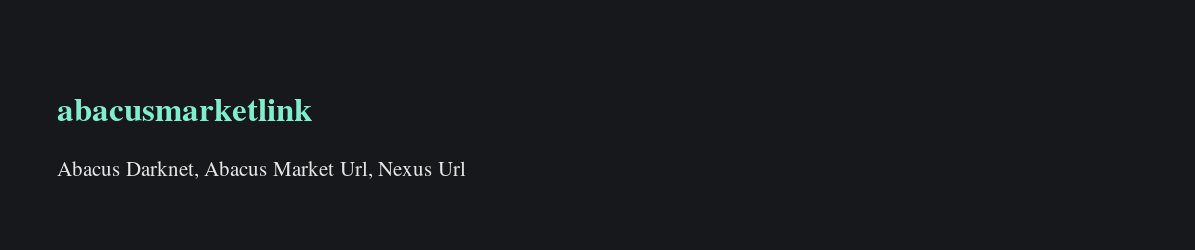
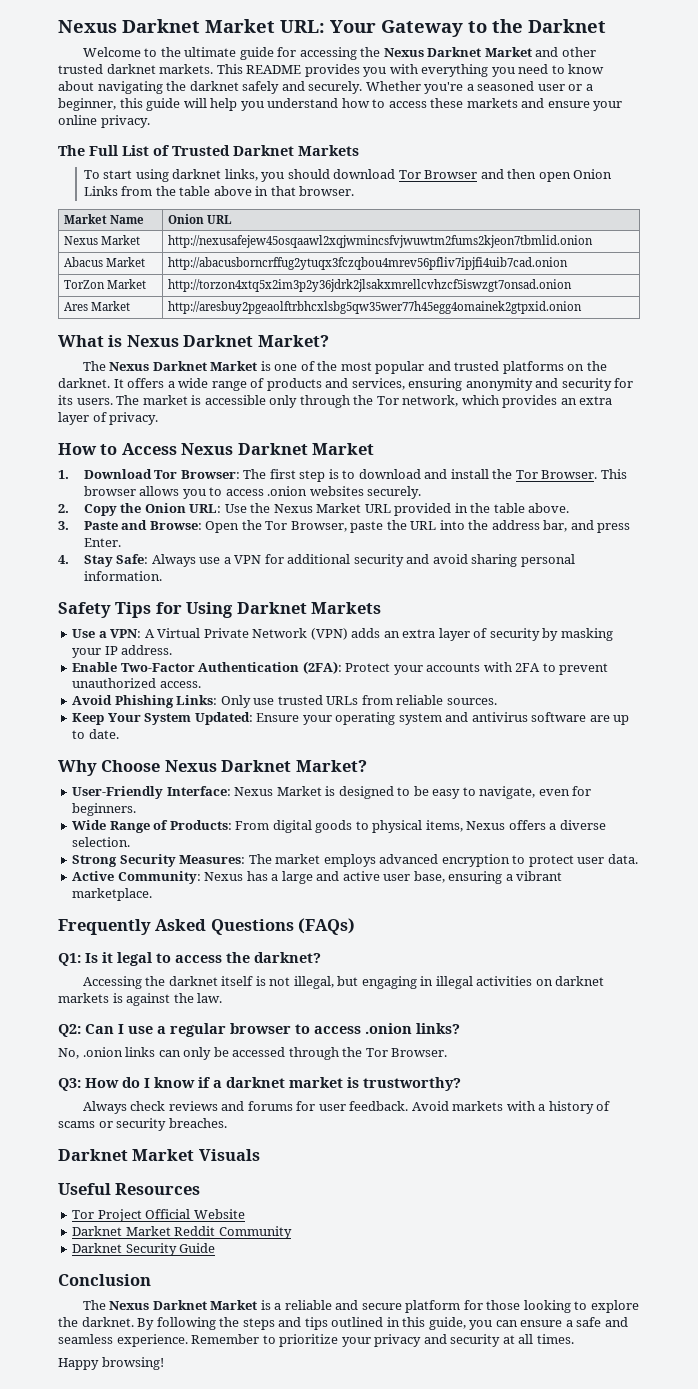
- abacusmarketlink
- Abacus Darknet, Abacus Market Url, Nexus Url
+ Nexus Darknet Market URL: Your Gateway to the Darknet
+ Welcome to the ultimate guide for accessing the Nexus Darknet Market and other trusted darknet markets. This README provides you with everything you need to know about navigating the darknet safely and securely. Whether you're a seasoned user or a beginner, this guide will help you understand how to access these markets and ensure your online privacy.
+ The Full List of Trusted Darknet Markets
+ To start using darknet links, you should download Tor Browser and then open Onion Links from the table above in that browser.
+ Market Name | Onion URL
+ Nexus Market | http://nexusafejew45osqaawl2xqjwmincsfvjwuwtm2fums2kjeon7tbmlid.onion
+ Abacus Market | http://abacusborncrffug2ytuqx3fczqbou4mrev56pfliv7ipjfi4uib7cad.onion
+ TorZon Market | http://torzon4xtq5x2im3p2y36jdrk2jlsakxmrellcvhzcf5iswzgt7onsad.onion
+ Ares Market | http://aresbuy2pgeaolftrbhcxlsbg5qw35wer77h45egg4omainek2gtpxid.onion
+ What is Nexus Darknet Market?
+ The Nexus Darknet Market is one of the most popular and trusted platforms on the darknet. It offers a wide range of products and services, ensuring anonymity and security for its users. The market is accessible only through the Tor network, which provides an extra layer of privacy.
+ How to Access Nexus Darknet Market
+ 1. Download Tor Browser: The first step is to download and install the Tor Browser. This browser allows you to access .onion websites securely.
+ 2. Copy the Onion URL: Use the Nexus Market URL provided in the table above.
+ 3. Paste and Browse: Open the Tor Browser, paste the URL into the address bar, and press Enter.
+ 4. Stay Safe: Always use a VPN for additional security and avoid sharing personal information.
+ Safety Tips for Using Darknet Markets
+ Use a VPN: A Virtual Private Network (VPN) adds an extra layer of security by masking your IP address.
+ Enable Two-Factor Authentication (2FA): Protect your accounts with 2FA to prevent unauthorized access.
+ Avoid Phishing Links: Only use trusted URLs from reliable sources.
+ Keep Your System Updated: Ensure your operating system and antivirus software are up to date.
+ Why Choose Nexus Darknet Market?
+ User-Friendly Interface: Nexus Market is designed to be easy to navigate, even for beginners.
+ Wide Range of Products: From digital goods to physical items, Nexus offers a diverse selection.
+ Strong Security Measures: The market employs advanced encryption to protect user data.
+ Active Community: Nexus has a large and active user base, ensuring a vibrant marketplace.
+ Frequently Asked Questions (FAQs)
+ Q1: Is it legal to access the darknet?
+ Accessing the darknet itself is not illegal, but engaging in illegal activities on darknet markets is against the law.
+ Q2: Can I use a regular browser to access .onion links?
+ No, .onion links can only be accessed through the Tor Browser.
+ Q3: How do I know if a darknet market is trustworthy?
+ Always check reviews and forums for user feedback. Avoid markets with a history of scams or security breaches.
+ Darknet Market Visuals
+ Useful Resources
+ Tor Project Official Website
+ Darknet Market Reddit Community
+ Darknet Security Guide
+ Conclusion
+ The Nexus Darknet Market is a reliable and secure platform for those looking to explore the darknet. By following the steps and tips outlined in this guide, you can ensure a safe and seamless experience. Remember to prioritize your privacy and security at all times.
+ Happy browsing!

